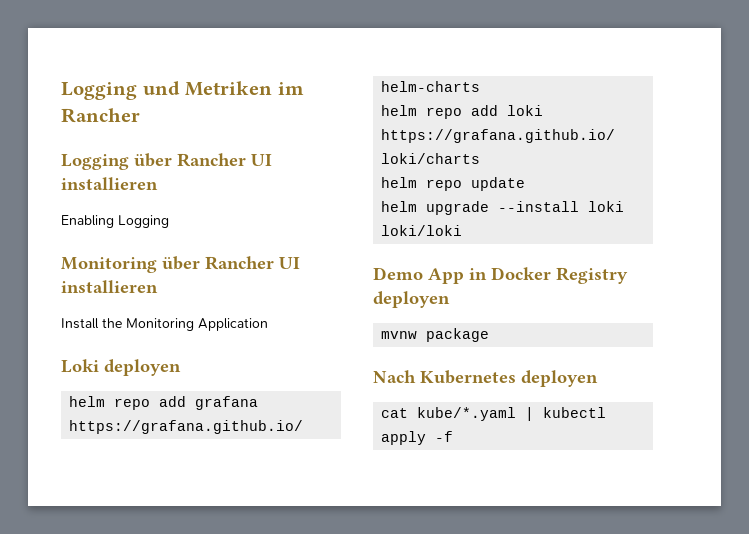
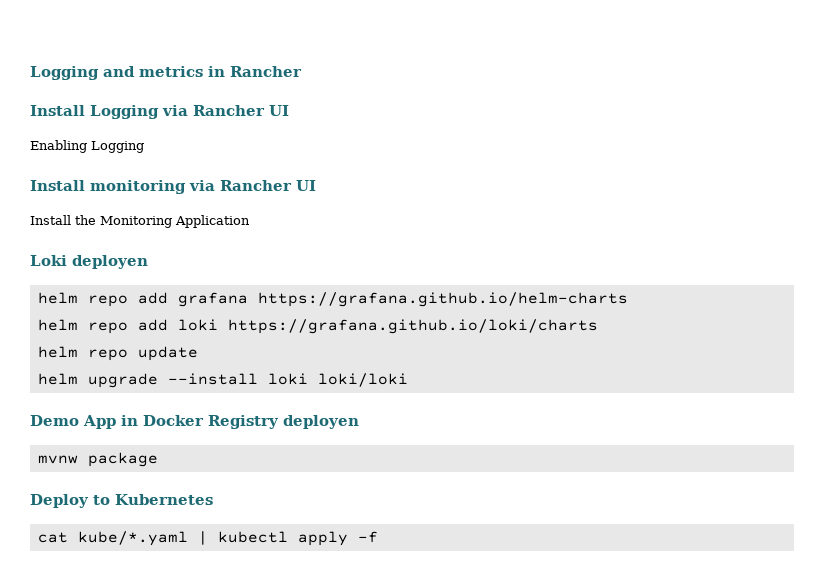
- Logging und Metriken im Rancher
- Logging über Rancher UI installieren
+ Logging and metrics in Rancher
+ Install Logging via Rancher UI
- Monitoring über Rancher UI installieren
+ Install monitoring via Rancher UI
- Nach Kubernetes deployen
+ Deploy to Kubernetes

